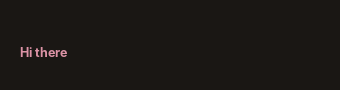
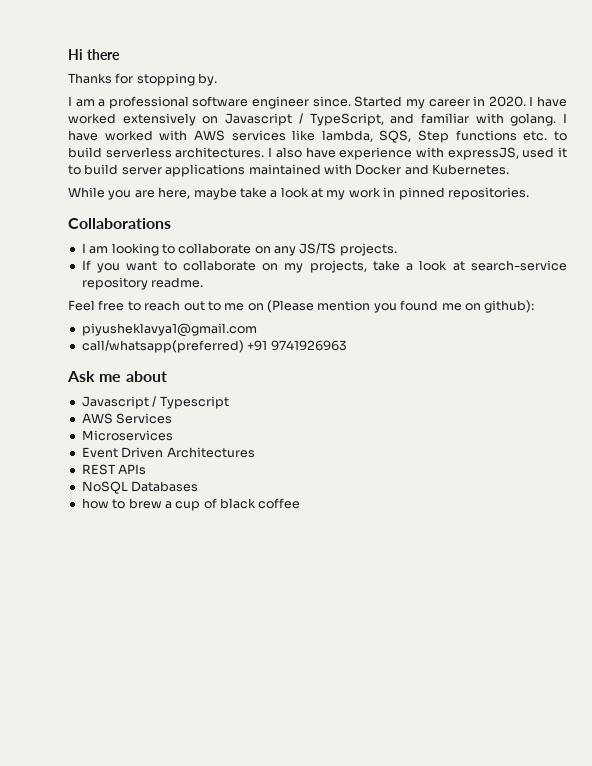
+ Thanks for stopping by.
+ I am a professional software engineer since. Started my career in 2020. I have worked extensively on Javascript / TypeScript, and familiar with golang. I have worked with AWS services like lambda, SQS, Step functions etc. to build serverless architectures. I also have experience with expressJS, used it to build server applications maintained with Docker and Kubernetes.
+ While you are here, maybe take a look at my work in pinned repositories.
+ Collaborations
+ I am looking to collaborate on any JS/TS projects.
+ If you want to collaborate on my projects, take a look at search-service repository readme.
+ Feel free to reach out to me on (Please mention you found me on github):
+ piyusheklavya1@gmail.com
+ call/whatsapp(preferred) +91 9741926963
+ Ask me about
+ Javascript / Typescript
+ AWS Services
+ Microservices
+ Event Driven Architectures
+ REST APIs
+ NoSQL Databases
+ how to brew a cup of black coffee

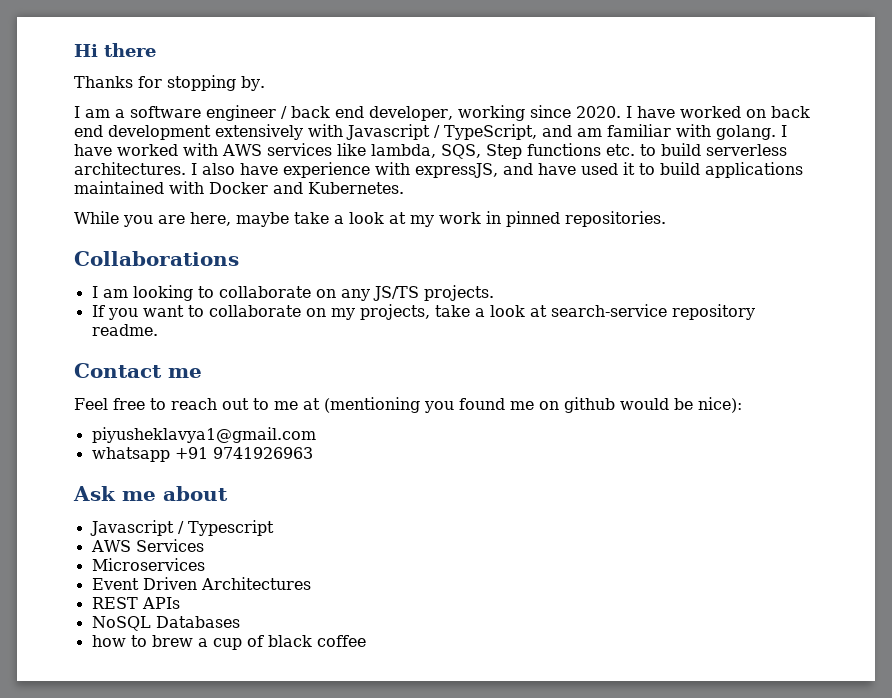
- I am a professional software engineer since. Started my career in 2020. I have worked extensively on Javascript / TypeScript, and familiar with golang.
+ I am a software engineer / back end developer, working since 2020. I have worked on back end development extensively with Javascript / TypeScript, and am familiar with golang.
- I also have experience with expressJS, used it to build server applications maintained with Docker and Kubernetes.
+ I also have experience with expressJS, and have used it to build applications maintained with Docker and Kubernetes.
+ Contact me
- Feel free to reach out to me on (Please mention you found me on github):
+ Feel free to reach out to me at (mentioning you found me on github would be nice):
- call/whatsapp(preferred) +91 9741926963
+ whatsapp +91 9741926963

